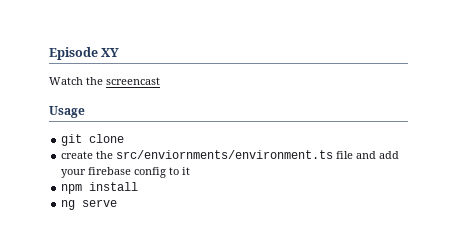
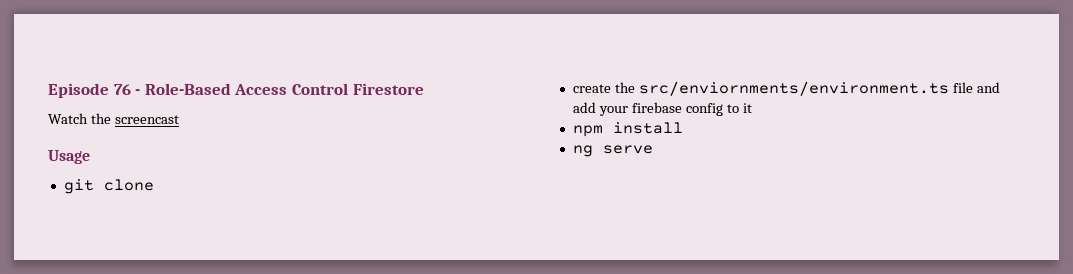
- Episode XY
+ Episode 76 - Role-Based Access Control Firestore

